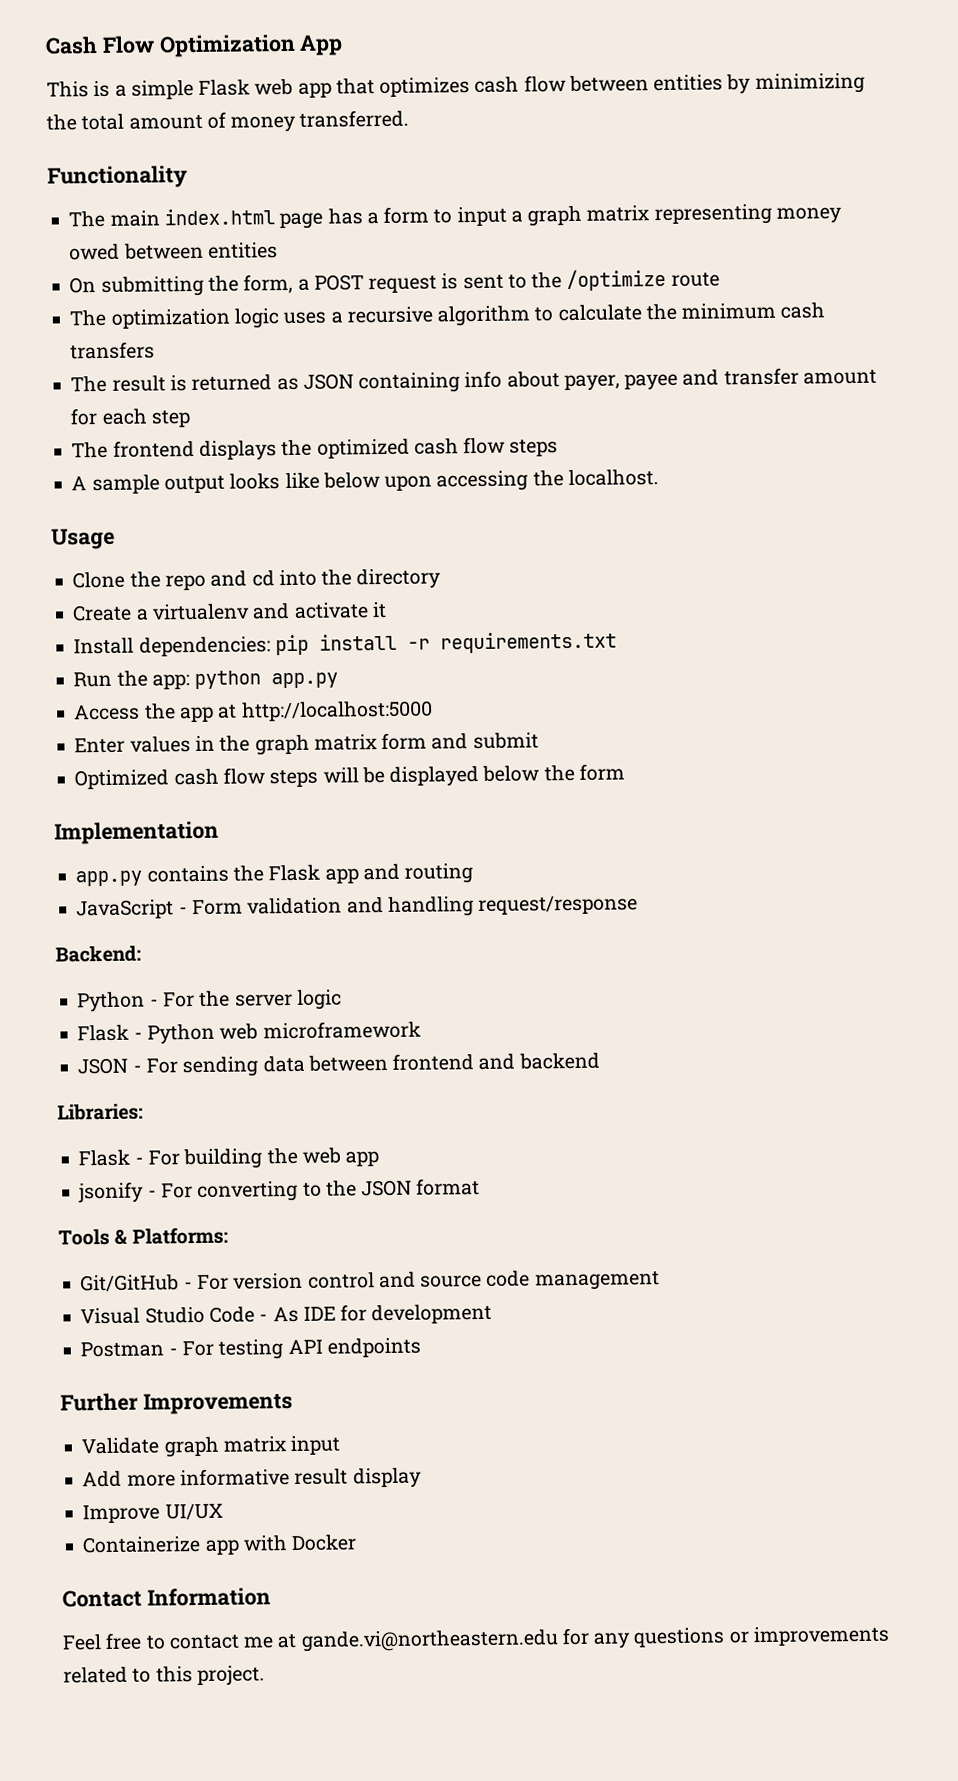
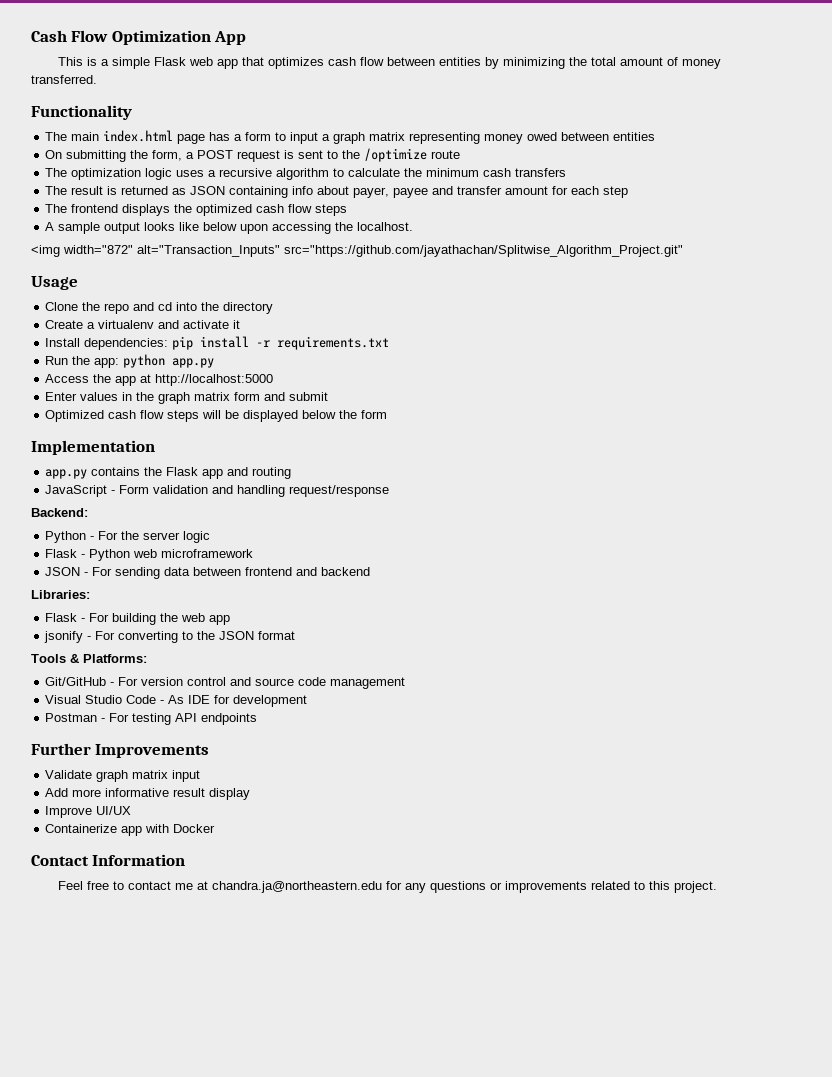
+ <img width="872" alt="Transaction_Inputs" src="https://github.com/jayathachan/Splitwise_Algorithm_Project.git"
- Feel free to contact me at gande.vi@northeastern.edu for any questions or improvements related to this project.
+ Feel free to contact me at chandra.ja@northeastern.edu for any questions or improvements related to this project.

